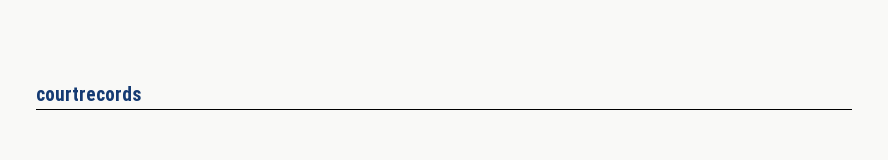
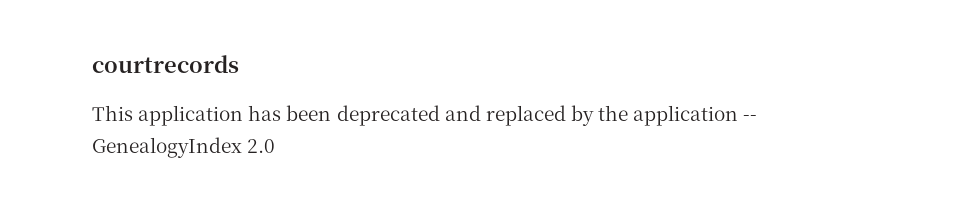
+ This application has been deprecated and replaced by the application -- GenealogyIndex 2.0

